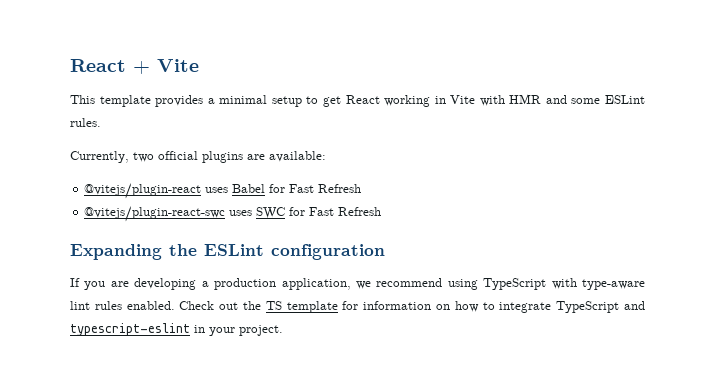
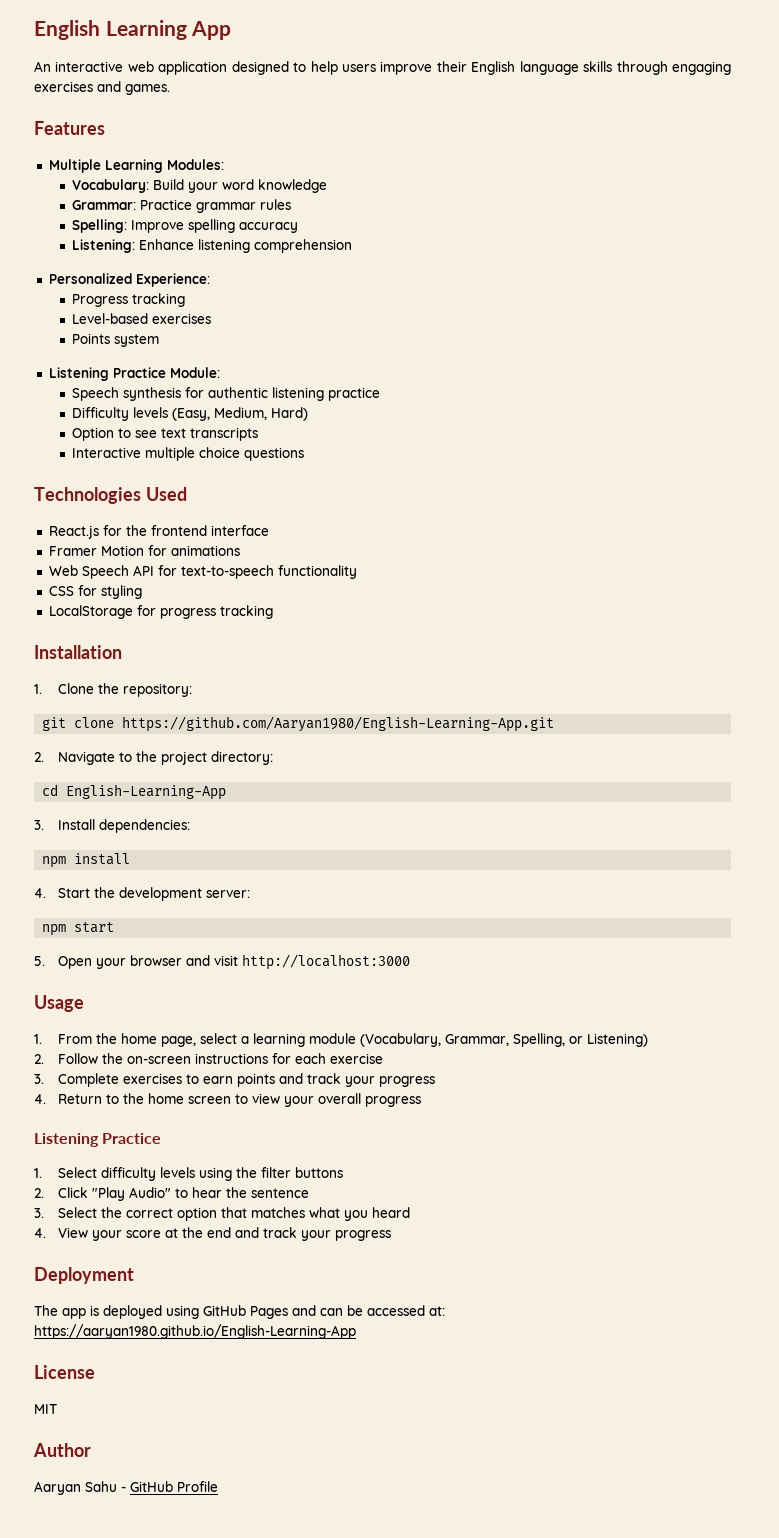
- React + Vite
- This template provides a minimal setup to get React working in Vite with HMR and some ESLint rules.
- Currently, two official plugins are available:
- @vitejs/plugin-react uses Babel for Fast Refresh
- @vitejs/plugin-react-swc uses SWC for Fast Refresh
- Expanding the ESLint configuration
- If you are developing a production application, we recommend using TypeScript with type-aware lint rules enabled. Check out the TS template for information on how to integrate TypeScript and typescript-eslint in your project.
+ English Learning App
+ An interactive web application designed to help users improve their English language skills through engaging exercises and games.
+ Features
+ Multiple Learning Modules:
+ Vocabulary: Build your word knowledge
+ Grammar: Practice grammar rules
+ Spelling: Improve spelling accuracy
+ Listening: Enhance listening comprehension
+ Personalized Experience:
+ Progress tracking
+ Level-based exercises
+ Points system
+ Listening Practice Module:
+ Speech synthesis for authentic listening practice
+ Difficulty levels (Easy, Medium, Hard)
+ Option to see text transcripts
+ Interactive multiple choice questions
+ Technologies Used
+ React.js for the frontend interface
+ Framer Motion for animations
+ Web Speech API for text-to-speech functionality
+ CSS for styling
+ LocalStorage for progress tracking
+ Installation
+ 1. Clone the repository:
+ git clone https://github.com/Aaryan1980/English-Learning-App.git
+ 2. Navigate to the project directory:
+ cd English-Learning-App
+ 3. Install dependencies:
+ npm install
+ 4. Start the development server:
+ npm start
+ 5. Open your browser and visit http://localhost:3000
+ Usage
+ 1. From the home page, select a learning module (Vocabulary, Grammar, Spelling, or Listening)
+ 2. Follow the on-screen instructions for each exercise
+ 3. Complete exercises to earn points and track your progress
+ 4. Return to the home screen to view your overall progress
+ Listening Practice
+ 1. Select difficulty levels using the filter buttons
+ 2. Click "Play Audio" to hear the sentence
+ 3. Select the correct option that matches what you heard
+ 4. View your score at the end and track your progress
+ Deployment
+ The app is deployed using GitHub Pages and can be accessed at: https://aaryan1980.github.io/English-Learning-App
+ License
+ MIT
+ Author
+ Aaryan Sahu - GitHub Profile

